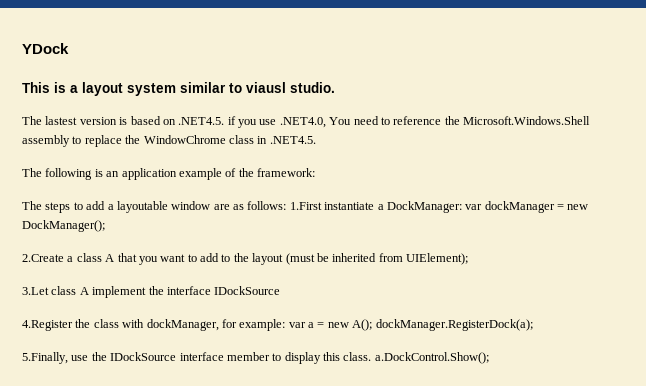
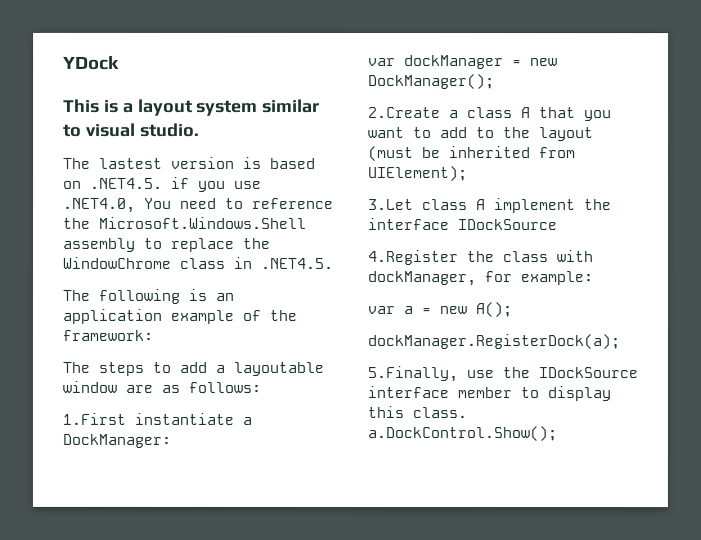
- This is a layout system similar to viausl studio.
+ This is a layout system similar to visual studio.
- The steps to add a layoutable window are as follows: 1.First instantiate a DockManager: var dockManager = new DockManager();
+ The steps to add a layoutable window are as follows:
+ 1.First instantiate a DockManager:
+ var dockManager = new DockManager();
- 4.Register the class with dockManager, for example: var a = new A(); dockManager.RegisterDock(a);
+ 4.Register the class with dockManager, for example:
+ var a = new A();
+ dockManager.RegisterDock(a);

